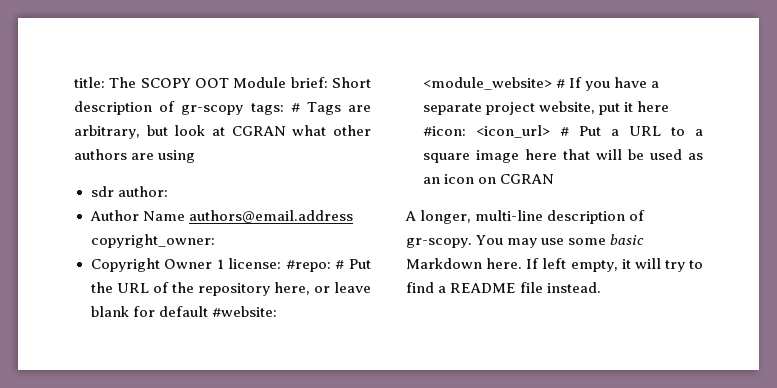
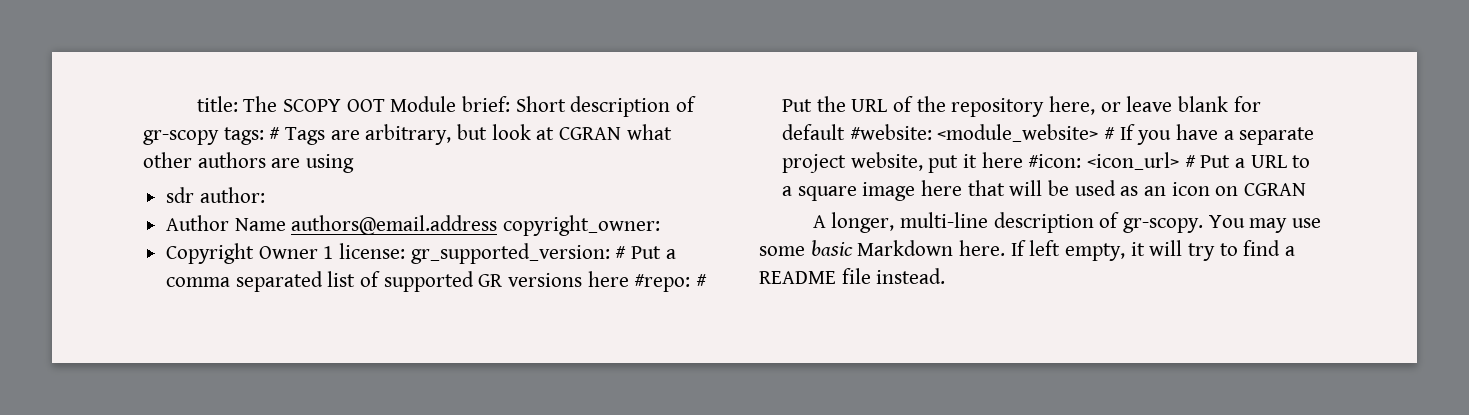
- Copyright Owner 1 license: #repo: # Put the URL of the repository here, or leave blank for default #website: <module_website> # If you have a separate project website, put it here #icon: <icon_url> # Put a URL to a square image here that will be used as an icon on CGRAN
+ Copyright Owner 1 license: gr_supported_version: # Put a comma separated list of supported GR versions here #repo: # Put the URL of the repository here, or leave blank for default #website: <module_website> # If you have a separate project website, put it here #icon: <icon_url> # Put a URL to a square image here that will be used as an icon on CGRAN

